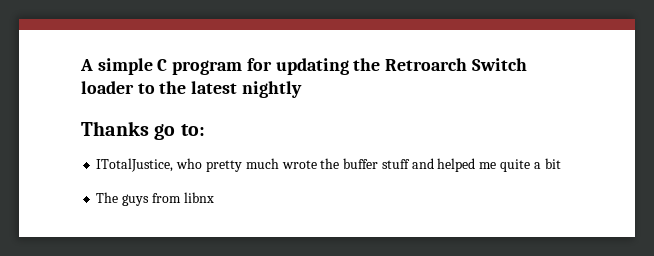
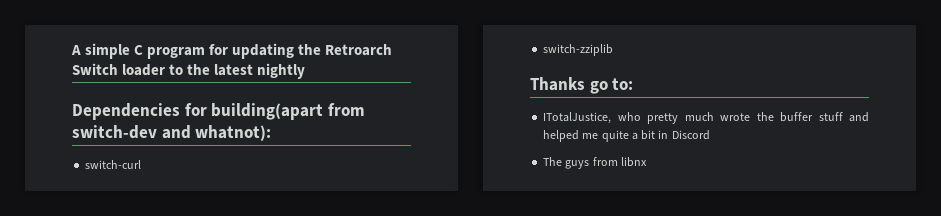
+ Dependencies for building(apart from switch-dev and whatnot):
+ switch-curl
+ switch-zziplib
- ITotalJustice, who pretty much wrote the buffer stuff and helped me quite a bit
+ ITotalJustice, who pretty much wrote the buffer stuff and helped me quite a bit in Discord

